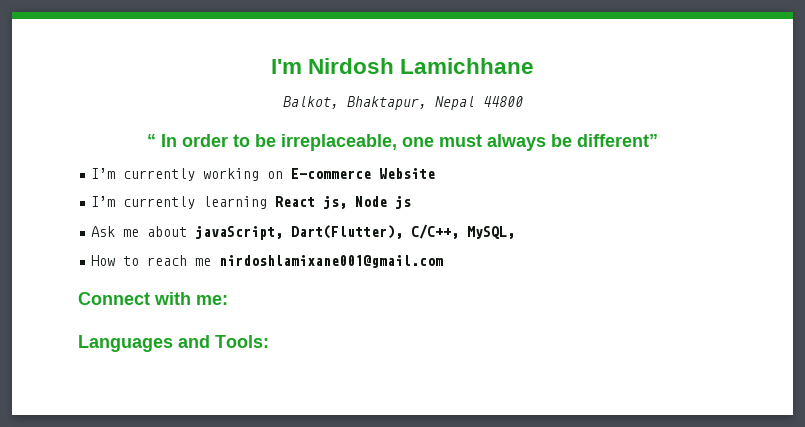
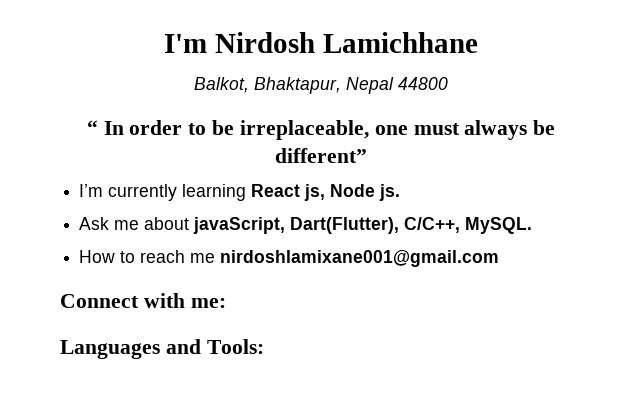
- I’m currently working on E-commerce Website
- I’m currently learning React js, Node js
+ I’m currently learning React js, Node js.
- Ask me about javaScript, Dart(Flutter), C/C++, MySQL,
+ Ask me about javaScript, Dart(Flutter), C/C++, MySQL.

